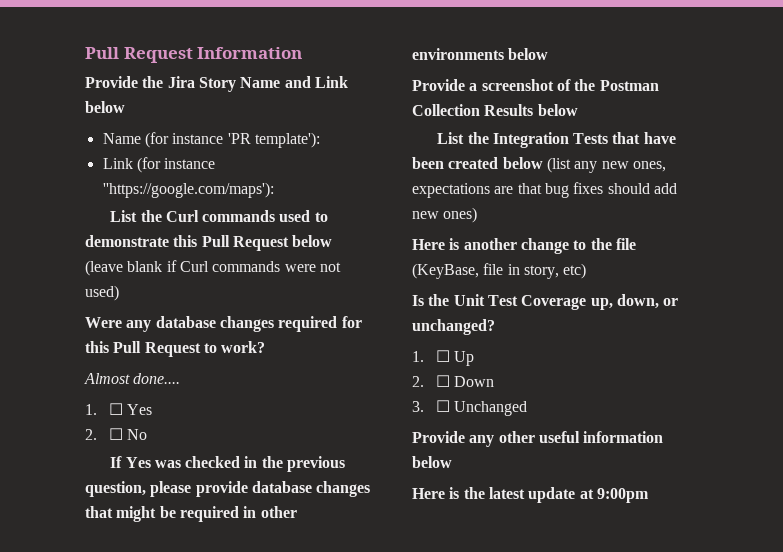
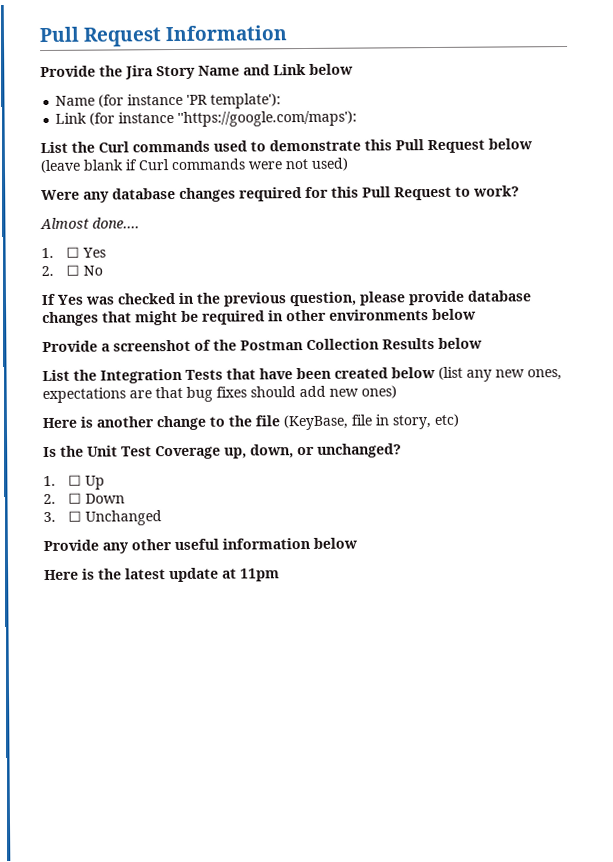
- Here is the latest update at 9:00pm
+ Here is the latest update at 11pm

